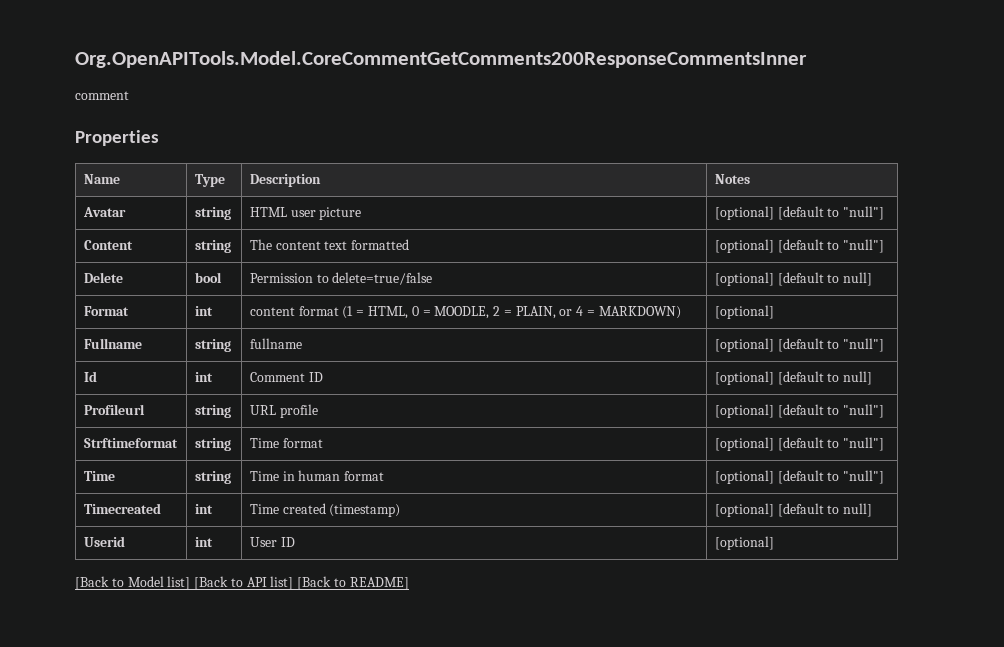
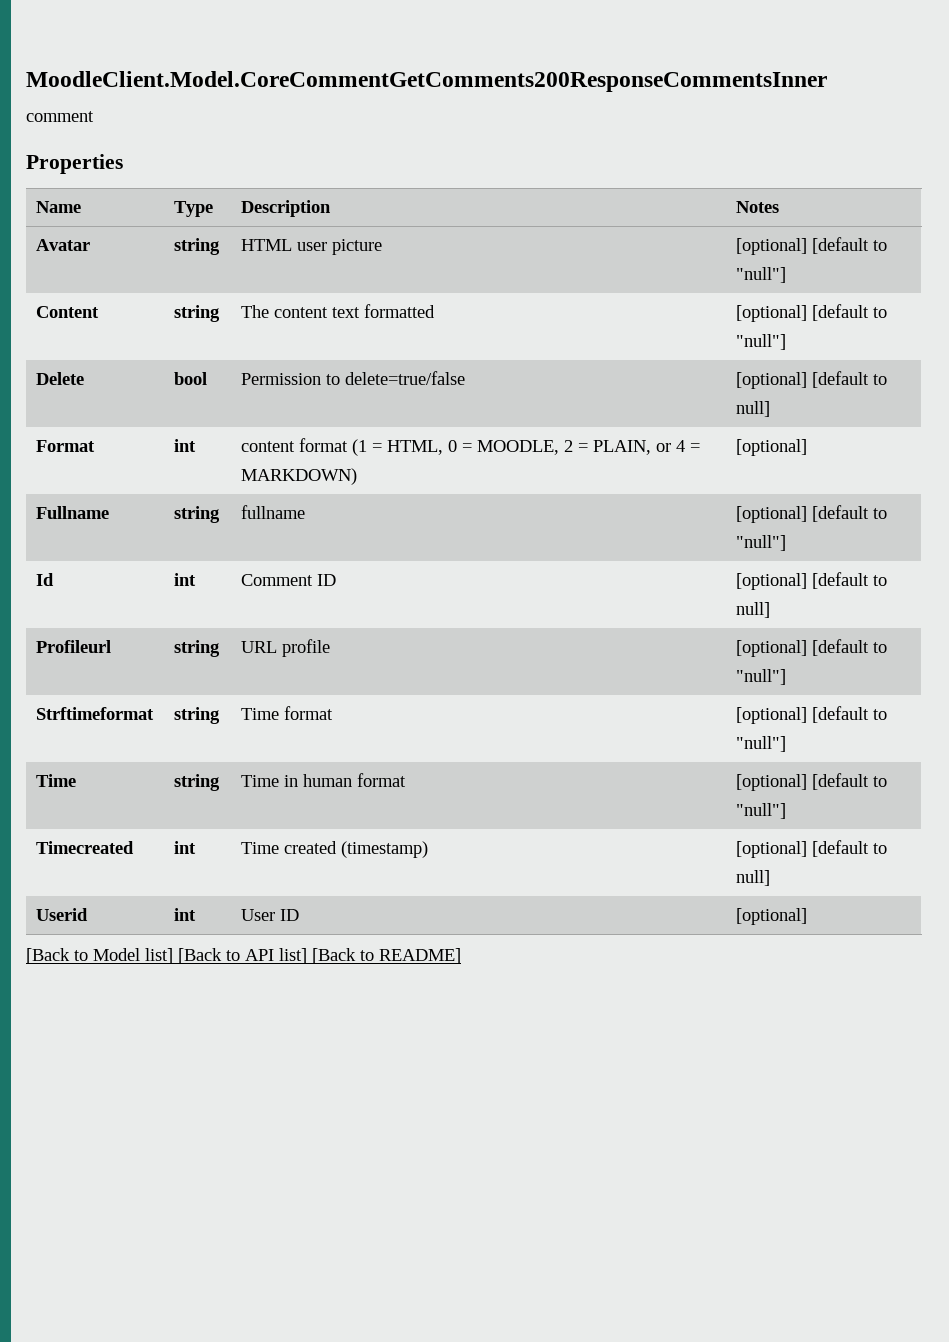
- Org.OpenAPITools.Model.CoreCommentGetComments200ResponseCommentsInner
+ MoodleClient.Model.CoreCommentGetComments200ResponseCommentsInner

